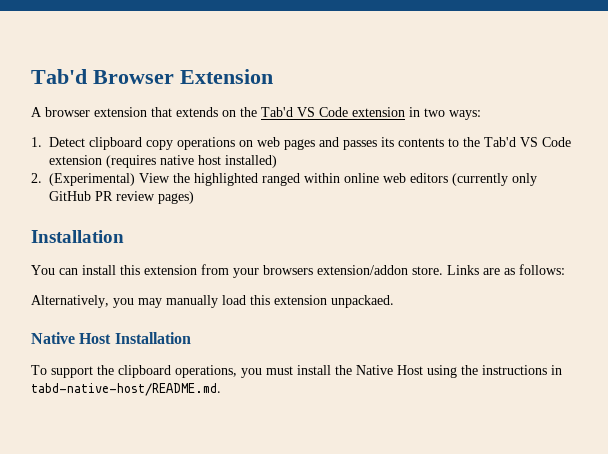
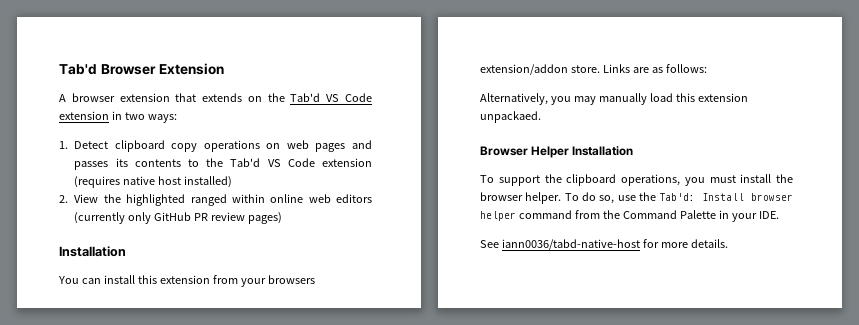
- 2. (Experimental) View the highlighted ranged within online web editors (currently only GitHub PR review pages)
+ 2. View the highlighted ranged within online web editors (currently only GitHub PR review pages)
- Native Host Installation
+ Browser Helper Installation
- To support the clipboard operations, you must install the Native Host using the instructions in tabd-native-host/README.md.
+ To support the clipboard operations, you must install the browser helper. To do so, use the Tab'd: Install browser helper command from the Command Palette in your IDE.
+ See iann0036/tabd-native-host for more details.

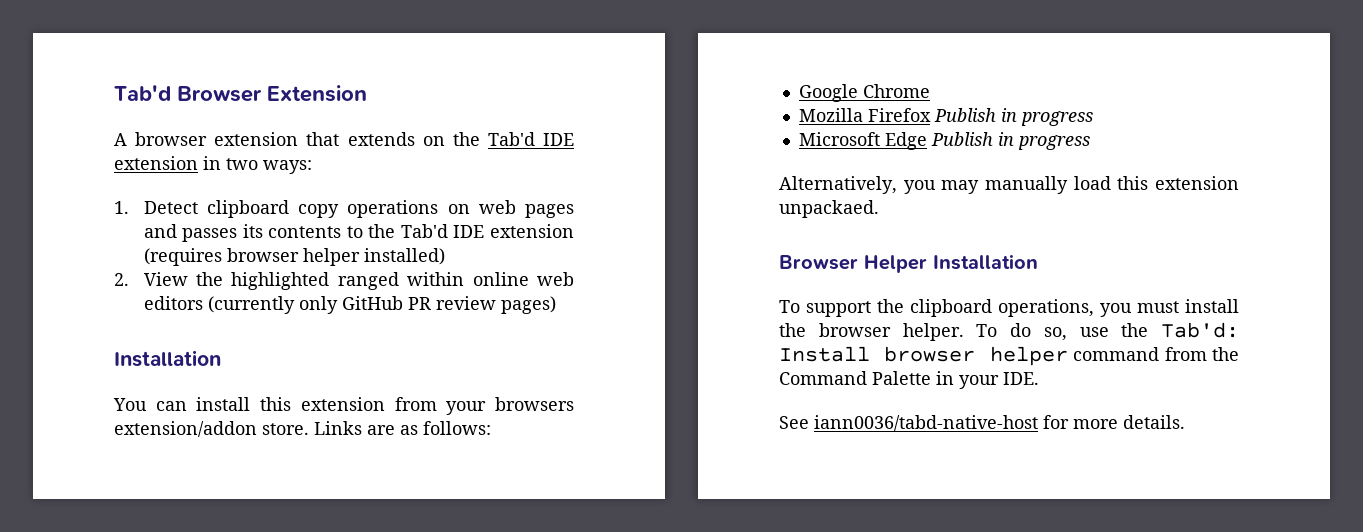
- A browser extension that extends on the Tab'd VS Code extension in two ways:
+ A browser extension that extends on the Tab'd IDE extension in two ways:
- 1. Detect clipboard copy operations on web pages and passes its contents to the Tab'd VS Code extension (requires native host installed)
+ 1. Detect clipboard copy operations on web pages and passes its contents to the Tab'd IDE extension (requires browser helper installed)
+ Google Chrome
+ Mozilla Firefox Publish in progress
+ Microsoft Edge Publish in progress

